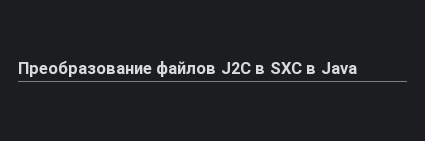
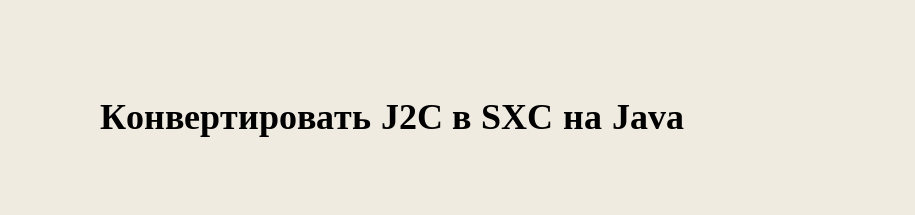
- Преобразование файлов J2C в SXC в Java
+ Конвертировать J2C в SXC на Java

